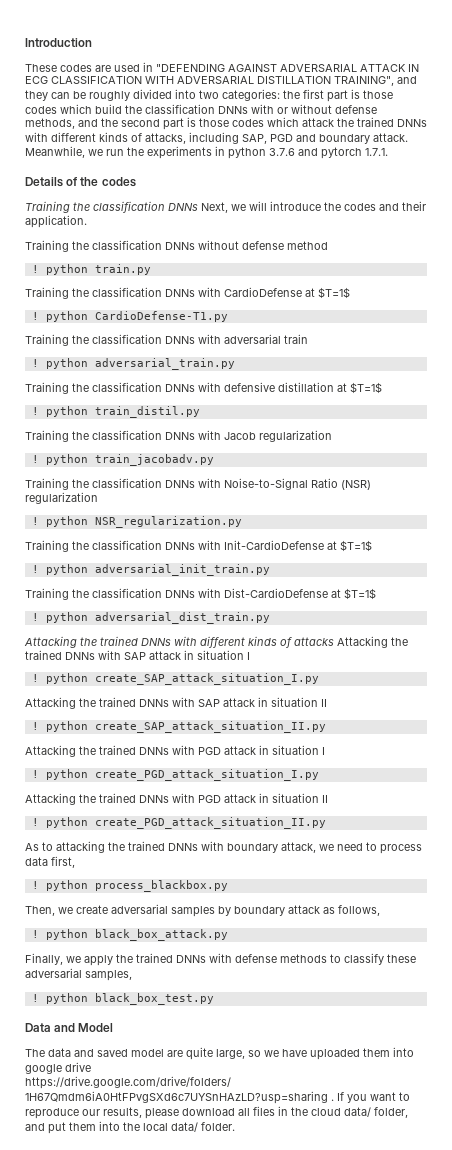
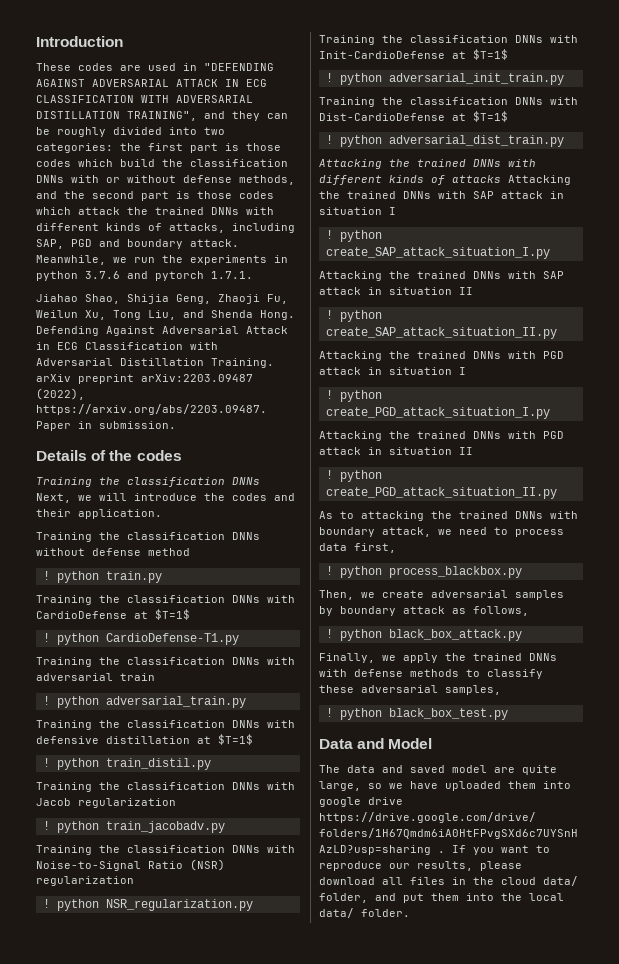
+ Jiahao Shao, Shijia Geng, Zhaoji Fu, Weilun Xu, Tong Liu, and Shenda Hong. Defending Against Adversarial Attack in ECG Classification with Adversarial Distillation Training. arXiv preprint arXiv:2203.09487 (2022), https://arxiv.org/abs/2203.09487. Paper in submission.

